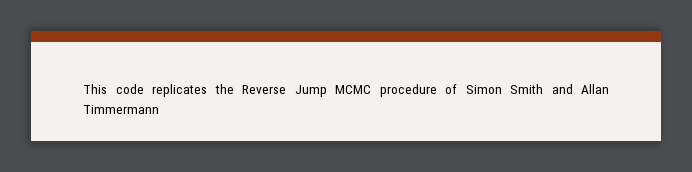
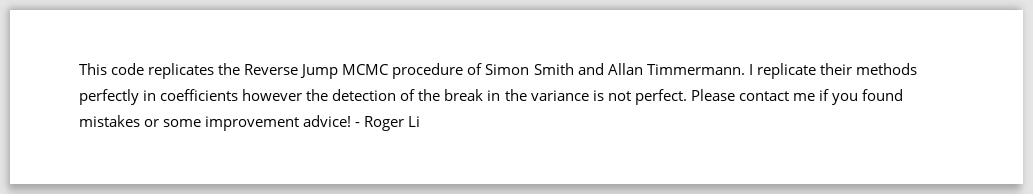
- This code replicates the Reverse Jump MCMC procedure of Simon Smith and Allan Timmermann
+ This code replicates the Reverse Jump MCMC procedure of Simon Smith and Allan Timmermann. I replicate their methods perfectly in coefficients however the detection of the break in the variance is not perfect. Please contact me if you found mistakes or some improvement advice! - Roger Li

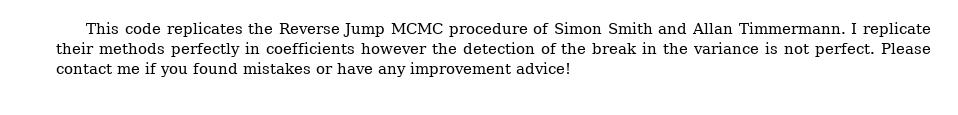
- Please contact me if you found mistakes or some improvement advice! - Roger Li
+ Please contact me if you found mistakes or have any improvement advice!

